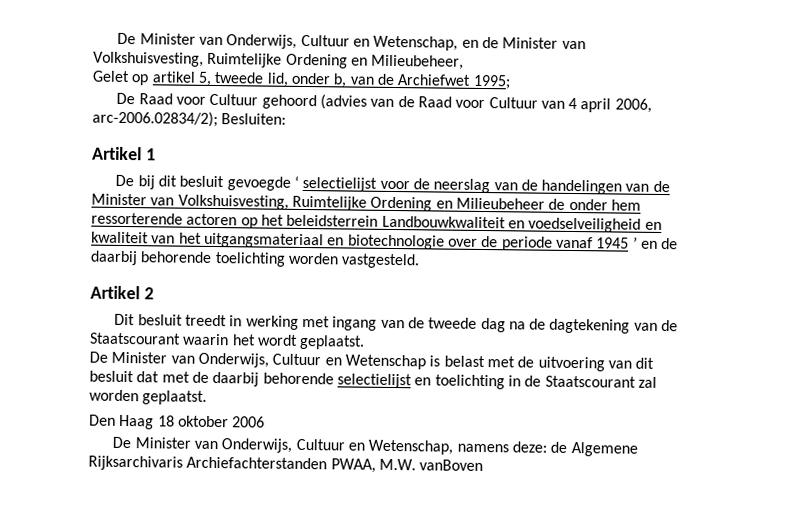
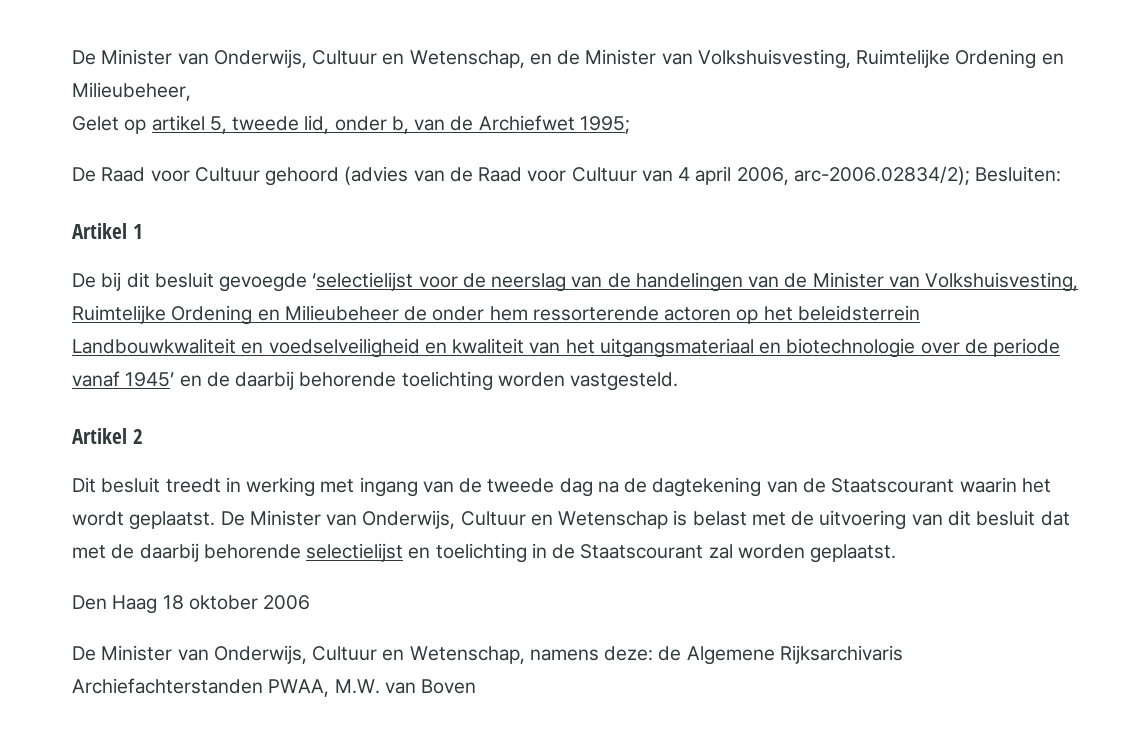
- De bij dit besluit gevoegde ‘ selectielijst voor de neerslag van de handelingen van de Minister van Volkshuisvesting, Ruimtelijke Ordening en Milieubeheer de onder hem ressorterende actoren op het beleidsterrein Landbouwkwaliteit en voedselveiligheid en kwaliteit van het uitgangsmateriaal en biotechnologie over de periode vanaf 1945 ’ en de daarbij behorende toelichting worden vastgesteld.
+ De bij dit besluit gevoegde ‘selectielijst voor de neerslag van de handelingen van de Minister van Volkshuisvesting, Ruimtelijke Ordening en Milieubeheer de onder hem ressorterende actoren op het beleidsterrein Landbouwkwaliteit en voedselveiligheid en kwaliteit van het uitgangsmateriaal en biotechnologie over de periode vanaf 1945’ en de daarbij behorende toelichting worden vastgesteld.
- Dit besluit treedt in werking met ingang van de tweede dag na de dagtekening van de Staatscourant waarin het wordt geplaatst.
- De Minister van Onderwijs, Cultuur en Wetenschap is belast met de uitvoering van dit besluit dat met de daarbij behorende selectielijst en toelichting in de Staatscourant zal worden geplaatst.
+ Dit besluit treedt in werking met ingang van de tweede dag na de dagtekening van de Staatscourant waarin het wordt geplaatst. De Minister van Onderwijs, Cultuur en Wetenschap is belast met de uitvoering van dit besluit dat met de daarbij behorende selectielijst en toelichting in de Staatscourant zal worden geplaatst.
- De Minister van Onderwijs, Cultuur en Wetenschap, namens deze: de Algemene Rijksarchivaris Archiefachterstanden PWAA, M.W. vanBoven
+ De Minister van Onderwijs, Cultuur en Wetenschap, namens deze: de Algemene Rijksarchivaris Archiefachterstanden PWAA, M.W. van Boven

